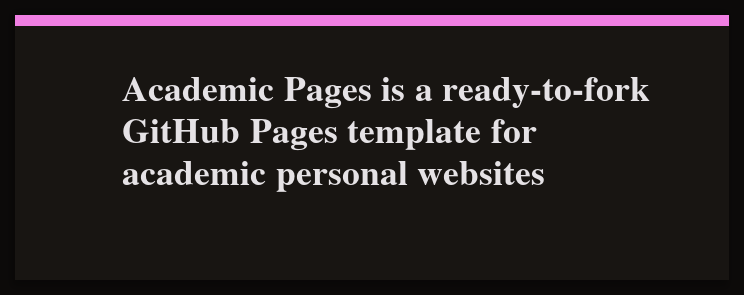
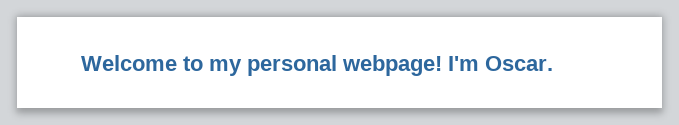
- Academic Pages is a ready-to-fork GitHub Pages template for academic personal websites
+ Welcome to my personal webpage! I'm Oscar.

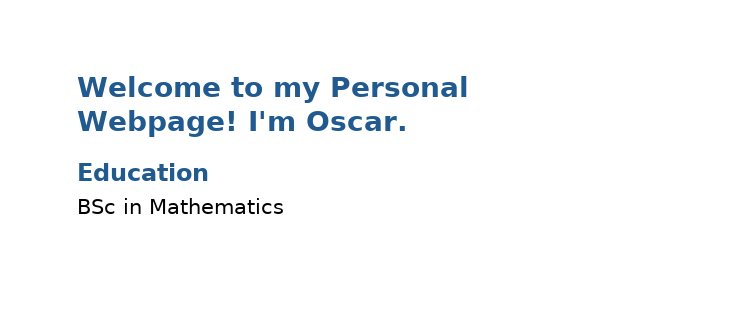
- Welcome to my personal webpage!
+ Welcome to my Personal Webpage!
+ Education
+ BSc in Mathematics

